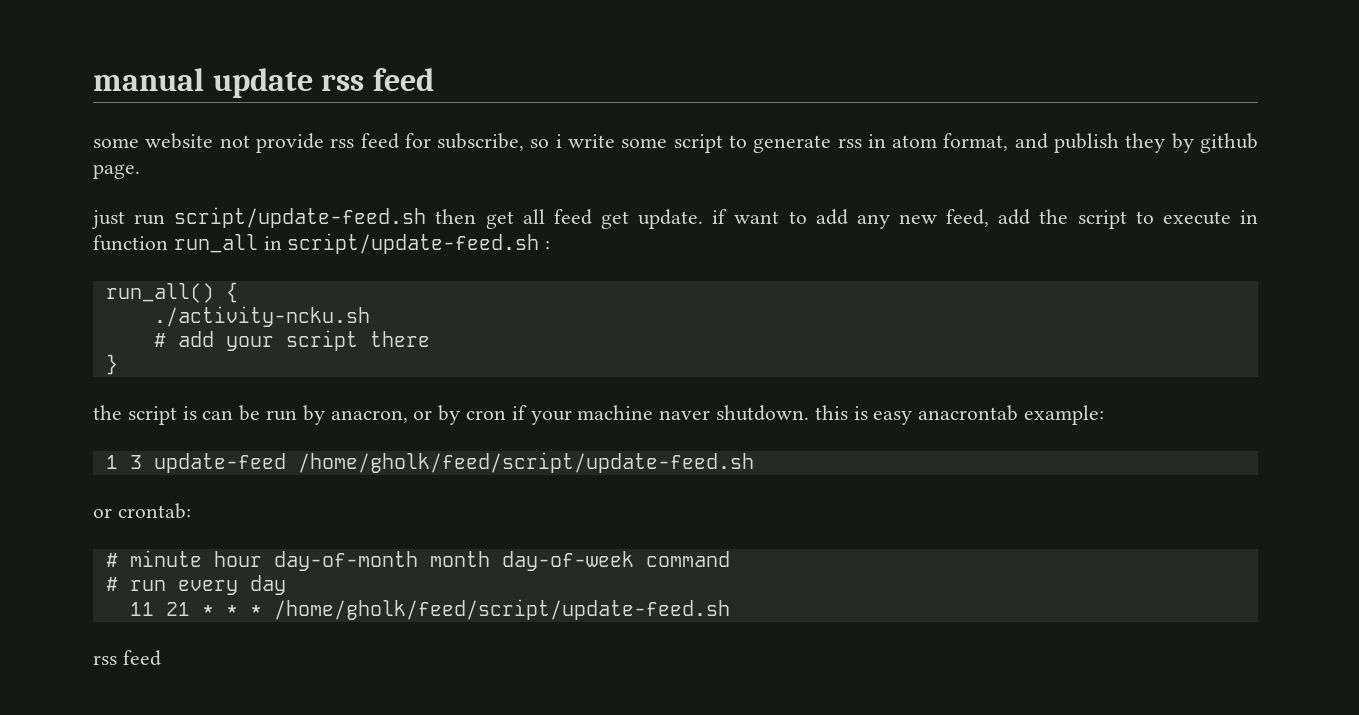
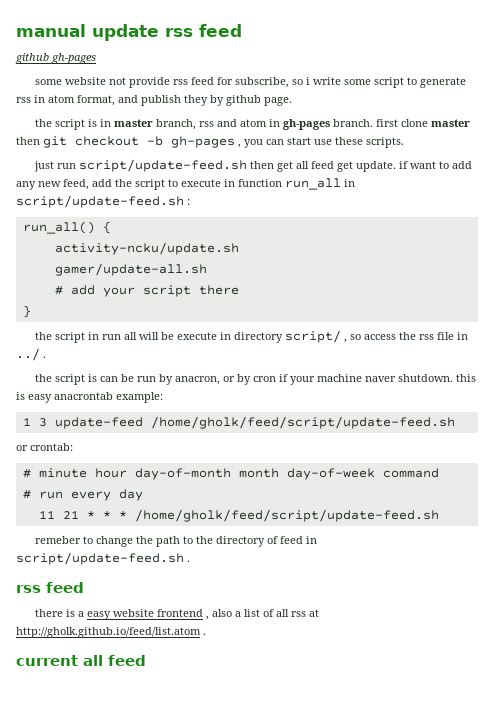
+ github gh-pages
+ the script is in master branch, rss and atom in gh-pages branch. first clone master then git checkout -b gh-pages , you can start use these scripts.
- ./activity-ncku.sh
+ activity-ncku/update.sh
+ gamer/update-all.sh
+ the script in run all will be execute in directory script/ , so access the rss file in ../ .
  11 21 * * * /home/gholk/feed/script/update-feed.sh
+ remeber to change the path to the directory of feed in script/update-feed.sh .
  rss feed
+ there is a easy website frontend , also a list of all rss at http://gholk.github.io/feed/list.atom .
+ current all feed

